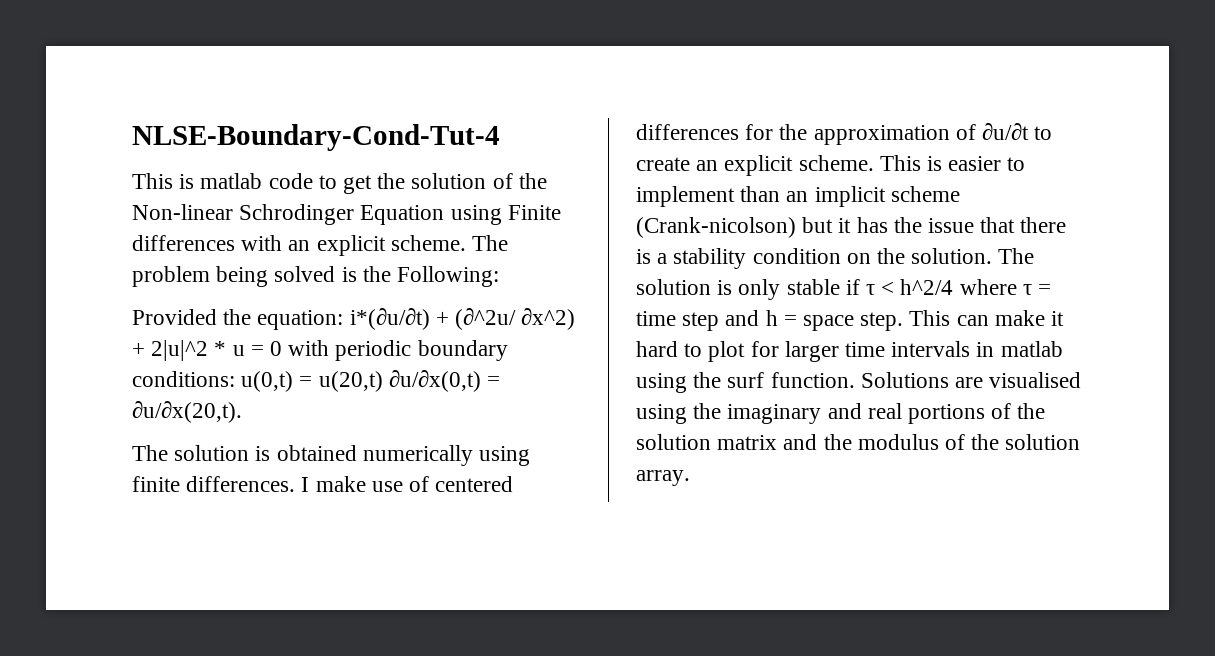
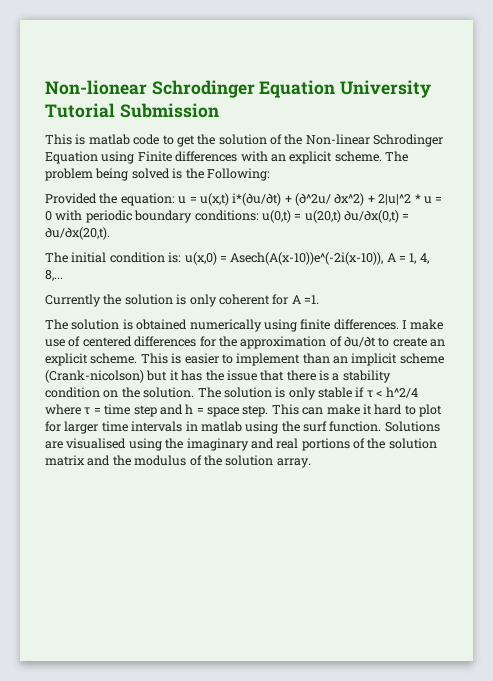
- NLSE-Boundary-Cond-Tut-4
+ Non-lionear Schrodinger Equation University Tutorial Submission
- Provided the equation: i*(∂u/∂t) + (∂^2u/ ∂x^2) + 2|u|^2 * u = 0 with periodic boundary conditions: u(0,t) = u(20,t) ∂u/∂x(0,t) = ∂u/∂x(20,t).
+ Provided the equation: u = u(x,t) i*(∂u/∂t) + (∂^2u/ ∂x^2) + 2|u|^2 * u = 0 with periodic boundary conditions: u(0,t) = u(20,t) ∂u/∂x(0,t) = ∂u/∂x(20,t).
+ The initial condition is: u(x,0) = Asech(A(x-10))e^(-2i(x-10)), A = 1, 4, 8,...
+ Currently the solution is only coherent for A =1.

